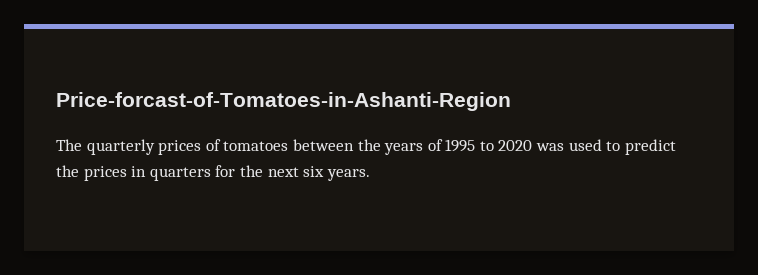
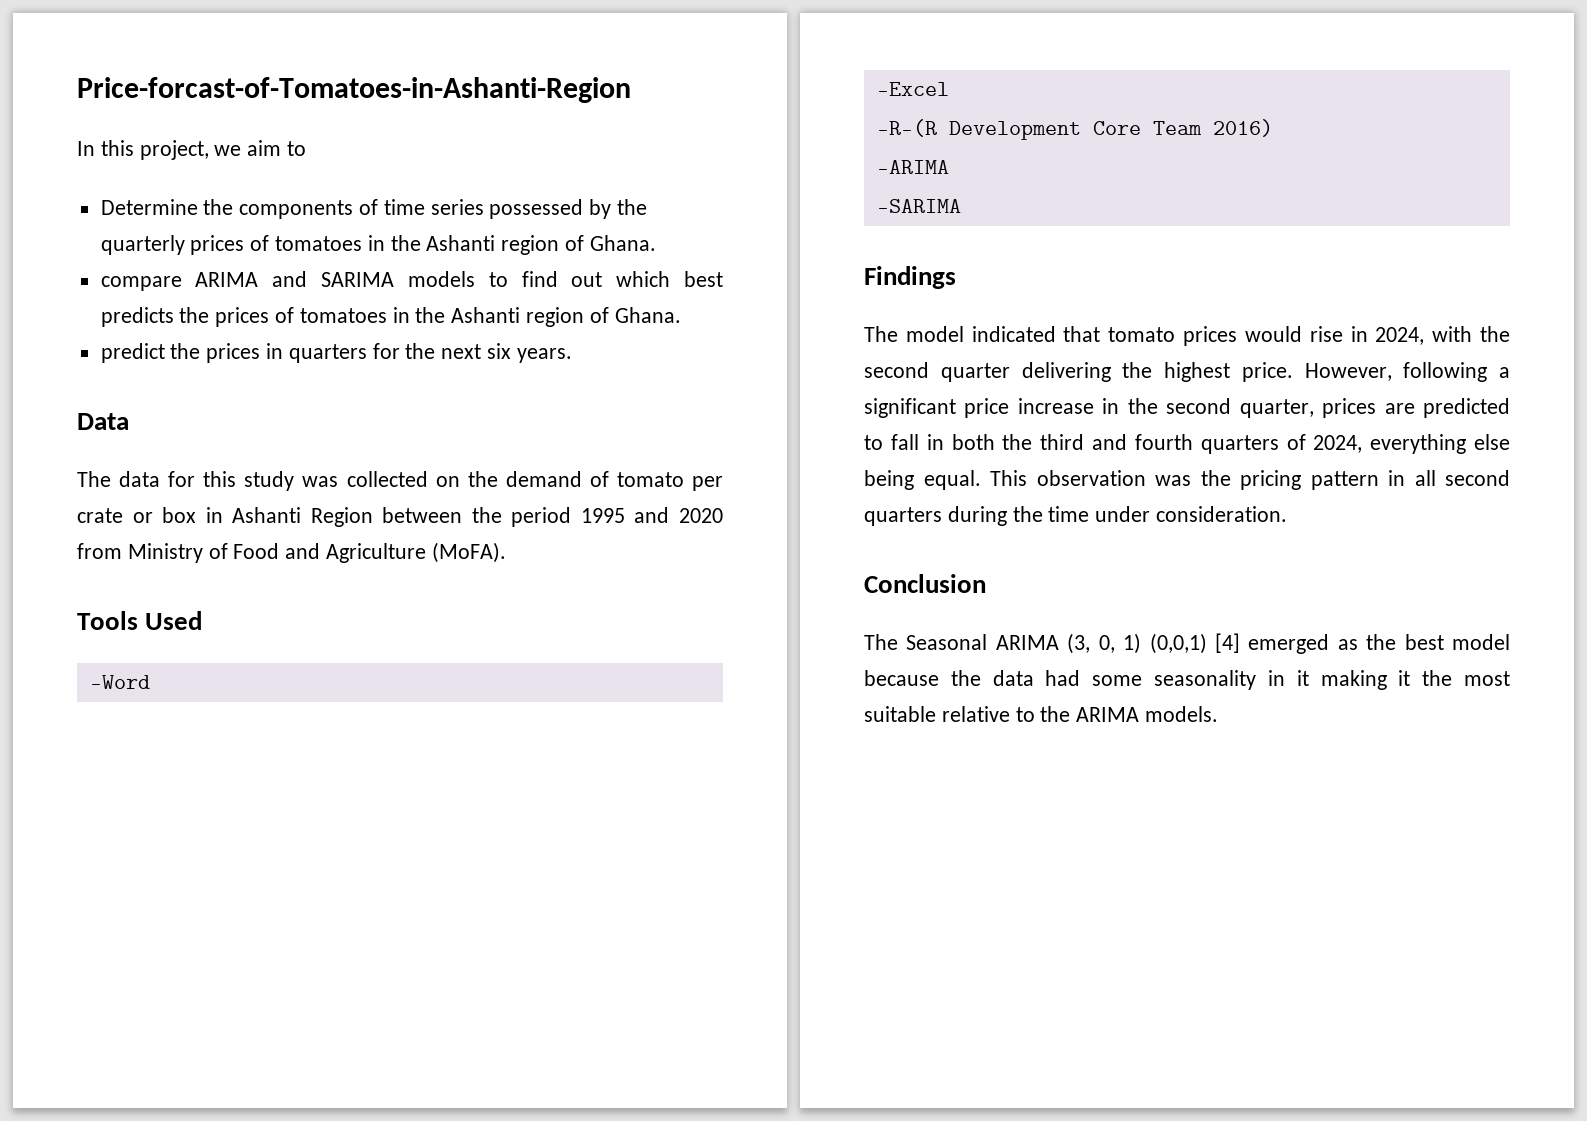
- The quarterly prices of tomatoes between the years of 1995 to 2020 was used to predict the prices in quarters for the next six years.
+ In this project, we aim to
+ Determine the components of time series possessed by the quarterly prices of tomatoes in the Ashanti region of Ghana.
+ compare ARIMA and SARIMA models to find out which best predicts the prices of tomatoes in the Ashanti region of Ghana.
+ predict the prices in quarters for the next six years.
+ Data
+ The data for this study was collected on the demand of tomato per crate or box in Ashanti Region between the period 1995 and 2020 from Ministry of Food and Agriculture (MoFA).
+ Tools Used
+ -Word
+ -Excel
+ -R-(R Development Core Team 2016)
+ -ARIMA
+ -SARIMA
+ Findings
+ The model indicated that tomato prices would rise in 2024, with the second quarter delivering the highest price. However, following a significant price increase in the second quarter, prices are predicted to fall in both the third and fourth quarters of 2024, everything else being equal. This observation was the pricing pattern in all second quarters during the time under consideration.
+ Conclusion
+ The Seasonal ARIMA (3, 0, 1) (0,0,1) [4] emerged as the best model because the data had some seasonality in it making it the most suitable relative to the ARIMA models.

